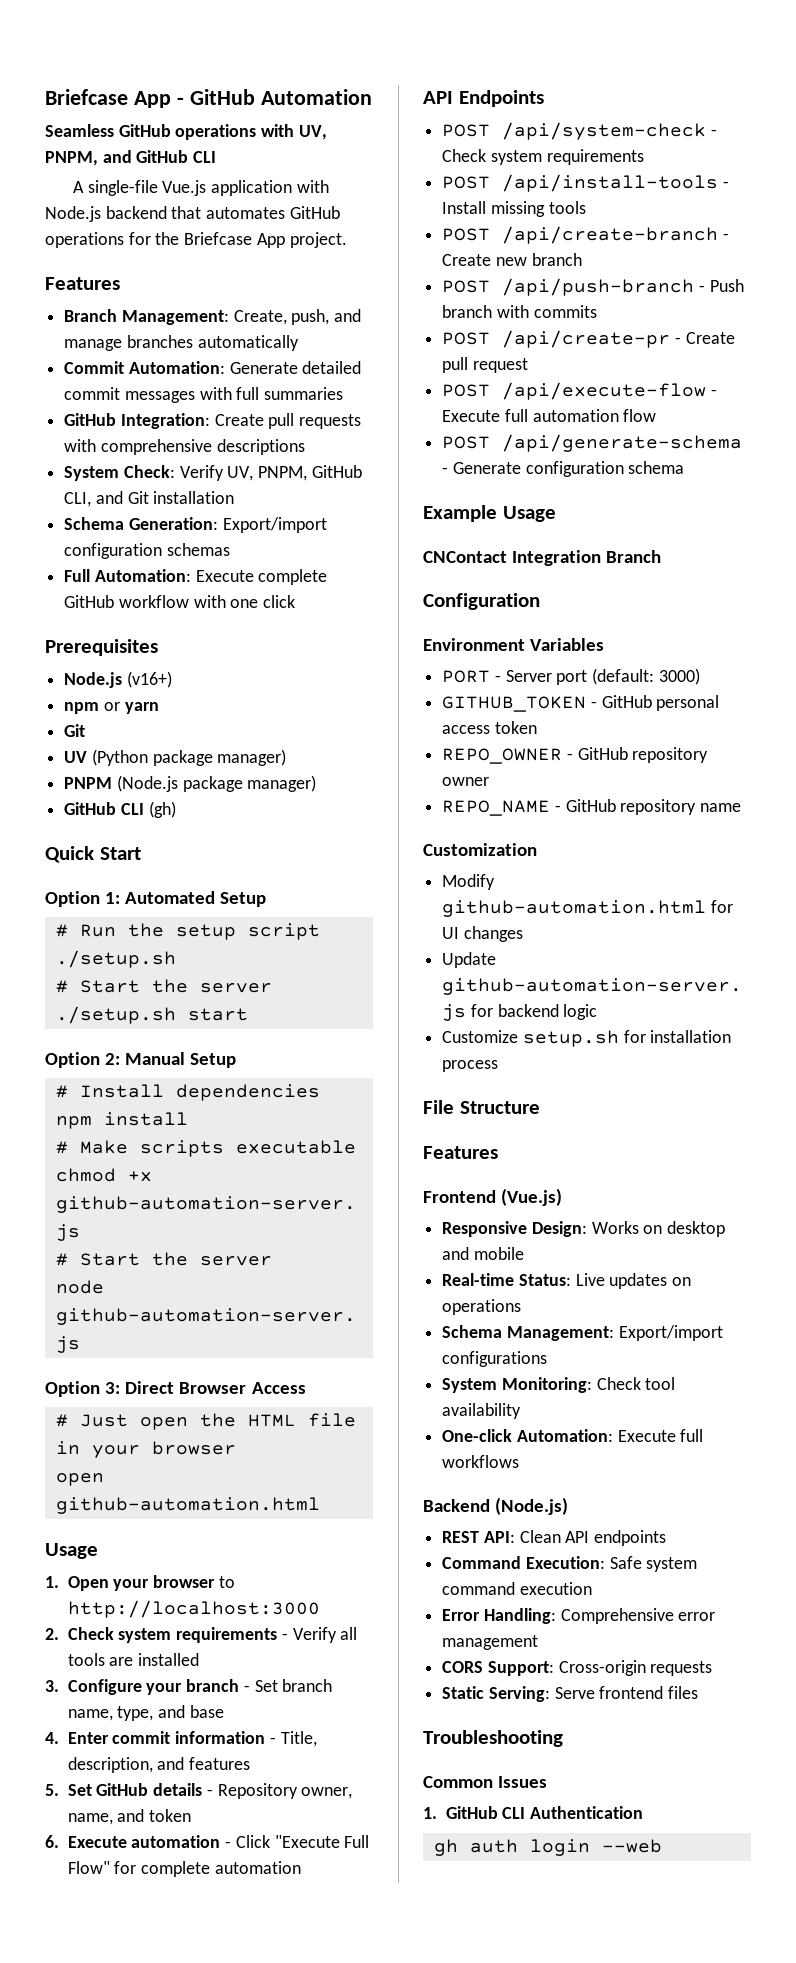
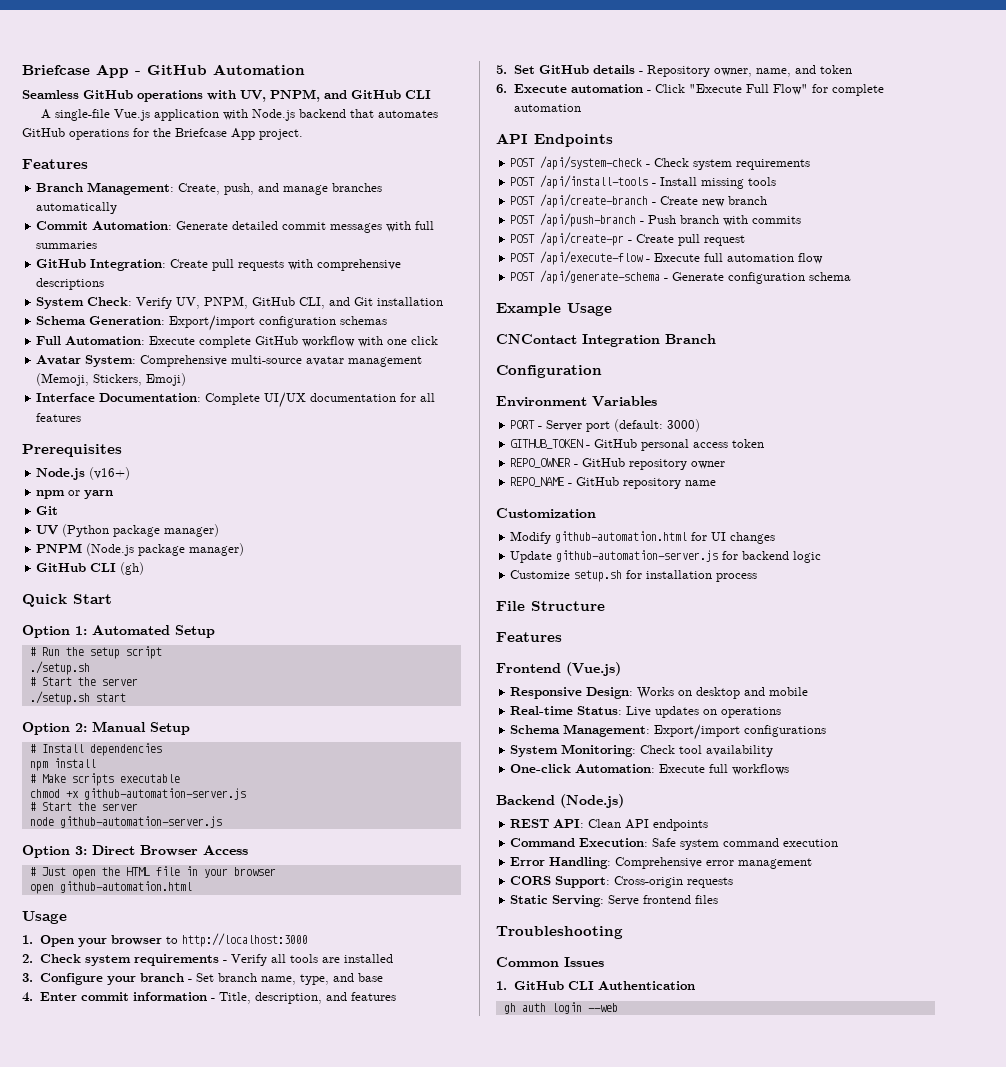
+ Avatar System: Comprehensive multi-source avatar management (Memoji, Stickers, Emoji)
+ Interface Documentation: Complete UI/UX documentation for all features

